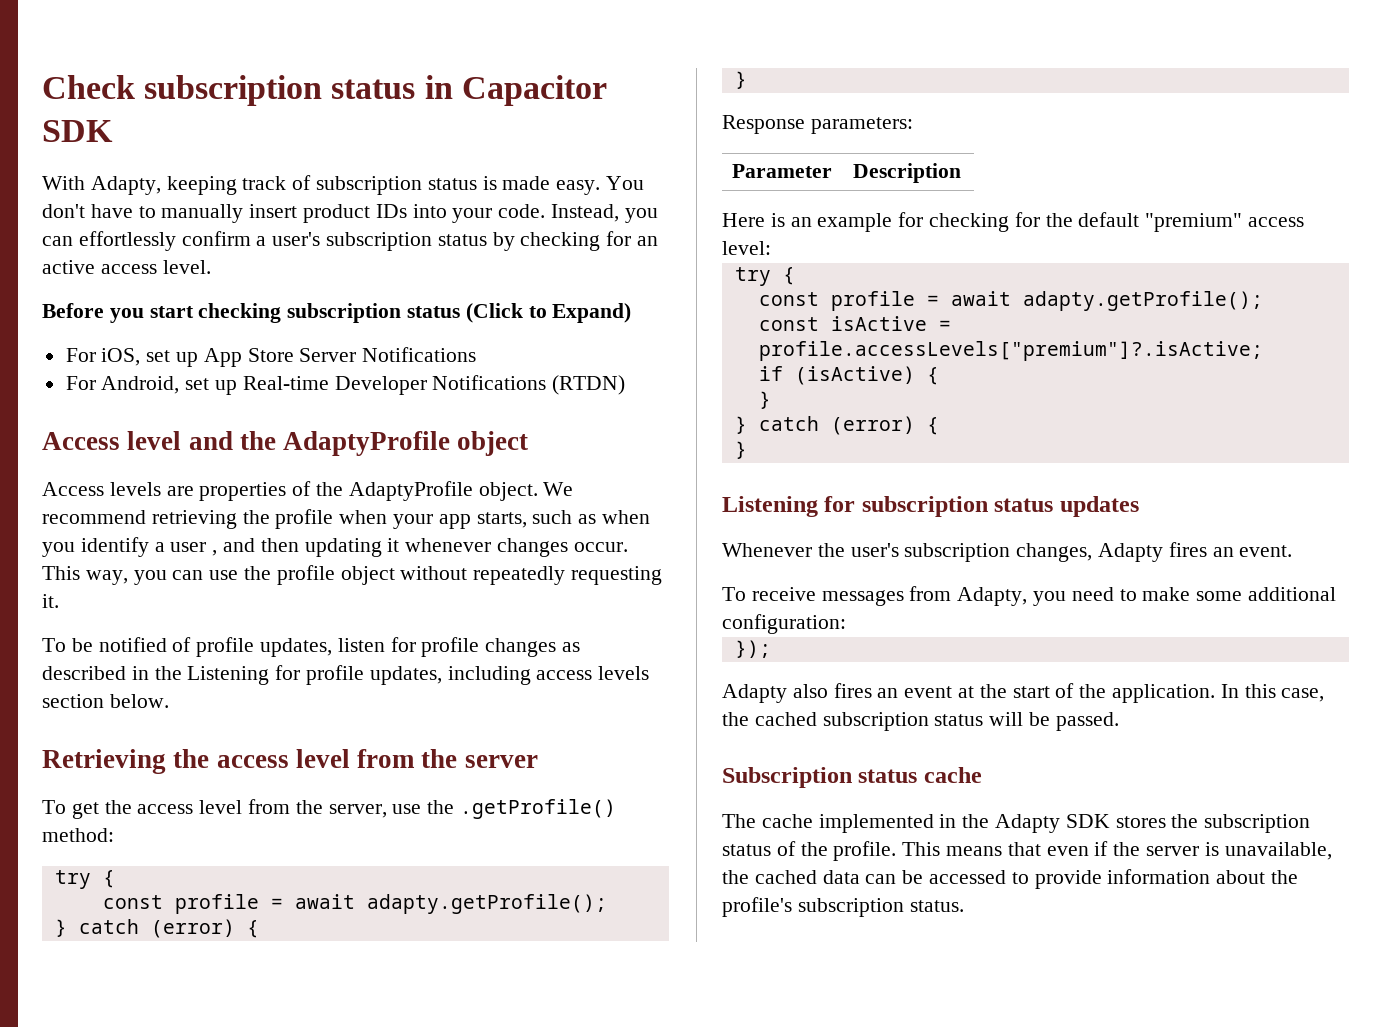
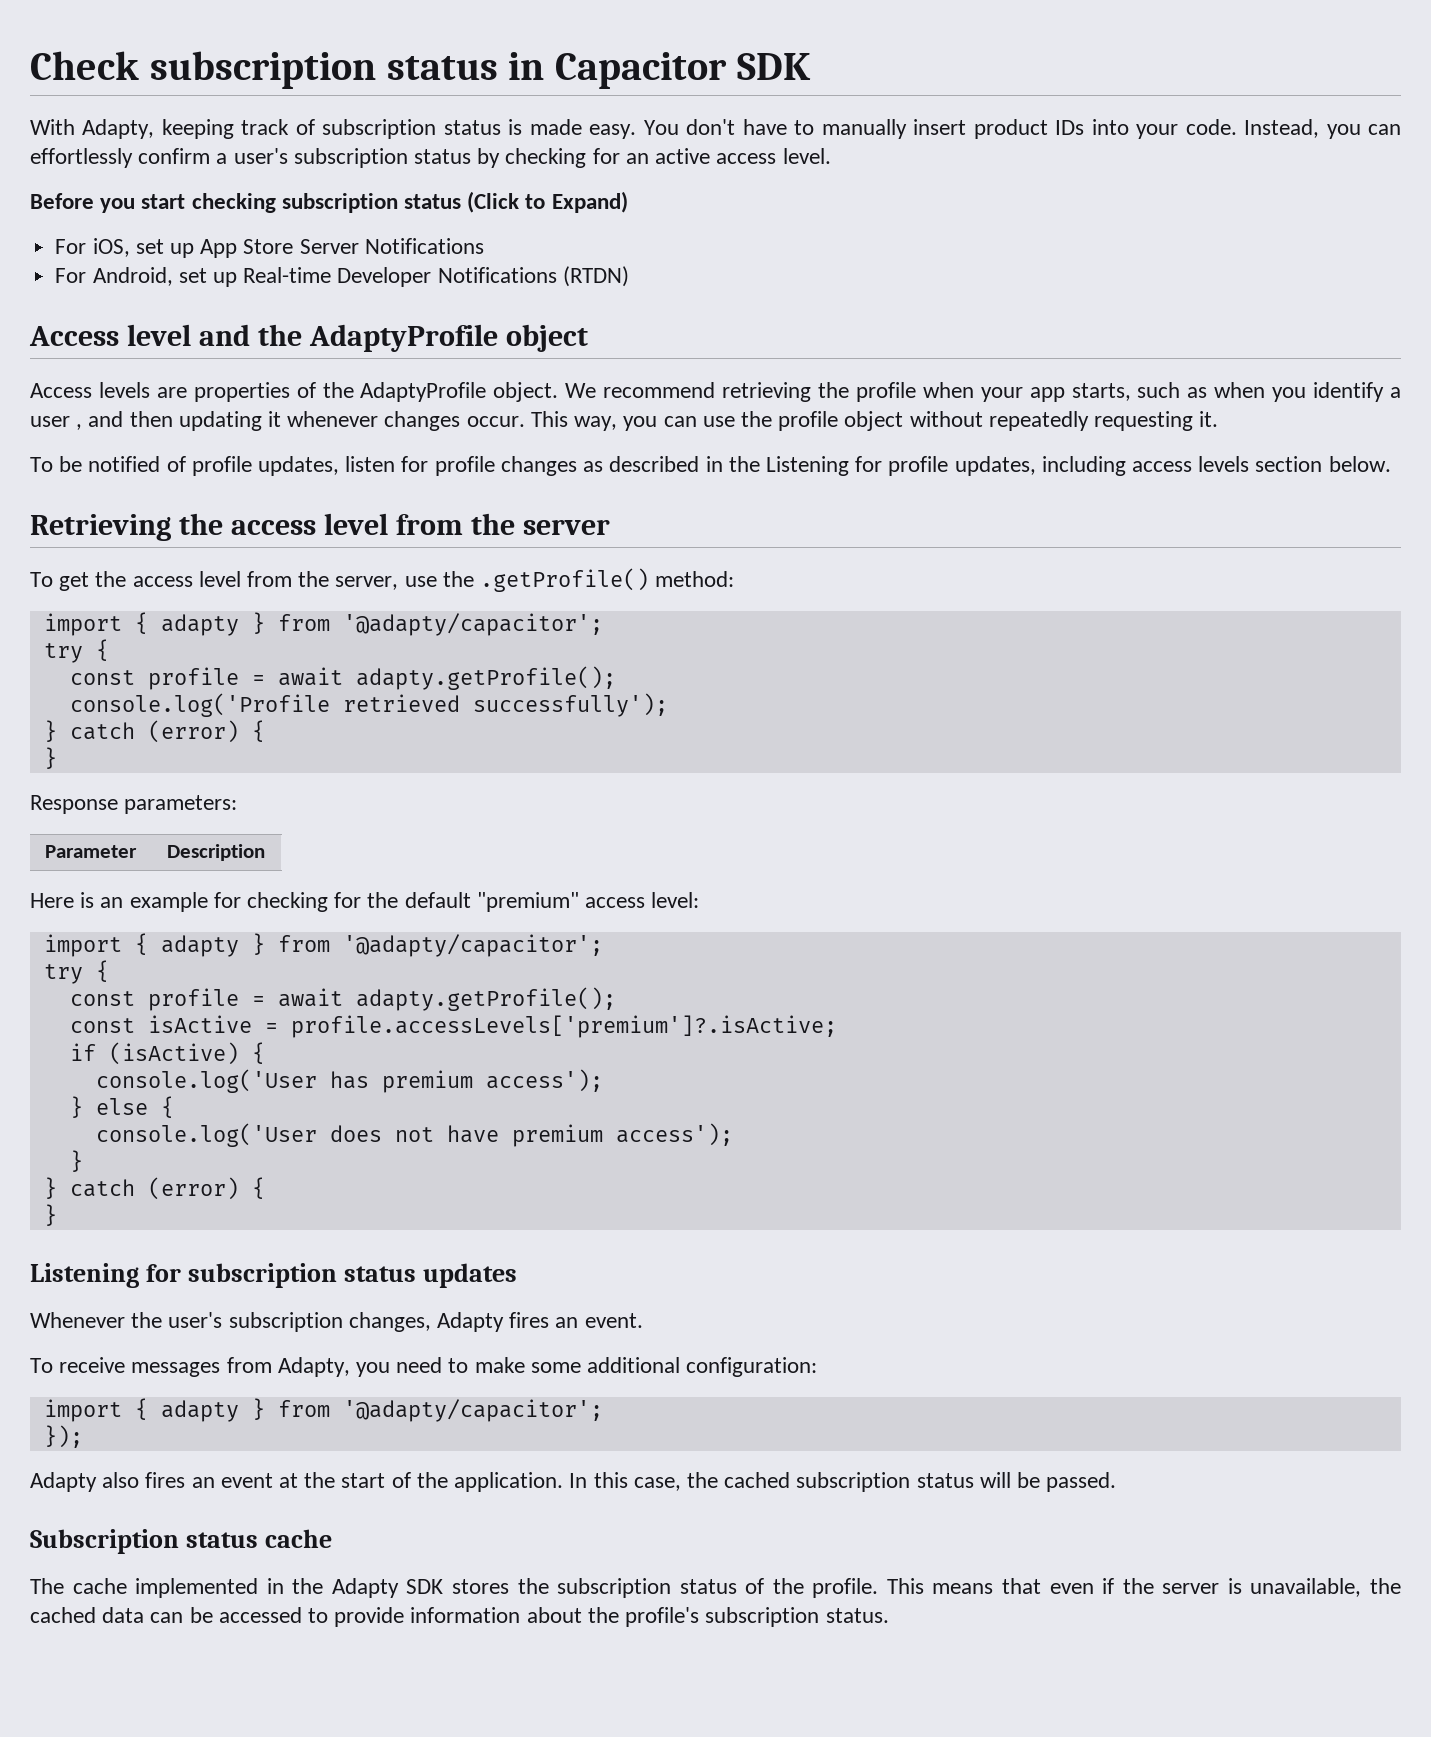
  To get the access level from the server, use the .getProfile() method:
+ import { adapty } from '@adapty/capacitor';
  try {
  const profile = await adapty.getProfile();
+ console.log('Profile retrieved successfully');
  Here is an example for checking for the default "premium" access level:
+ import { adapty } from '@adapty/capacitor';
- const isActive = profile.accessLevels["premium"]?.isActive;
+ const isActive = profile.accessLevels['premium']?.isActive;
+ console.log('User has premium access');
+ } else {
+ console.log('User does not have premium access');
  To receive messages from Adapty, you need to make some additional configuration:
+ import { adapty } from '@adapty/capacitor';

